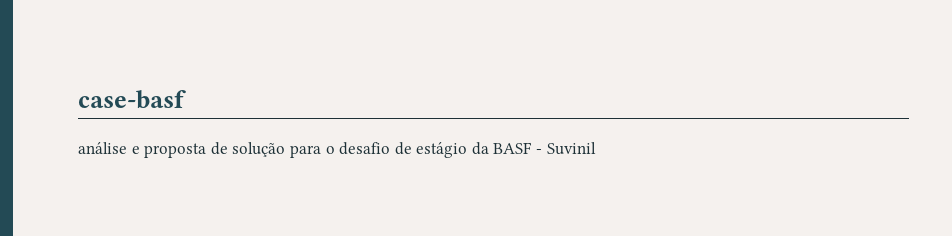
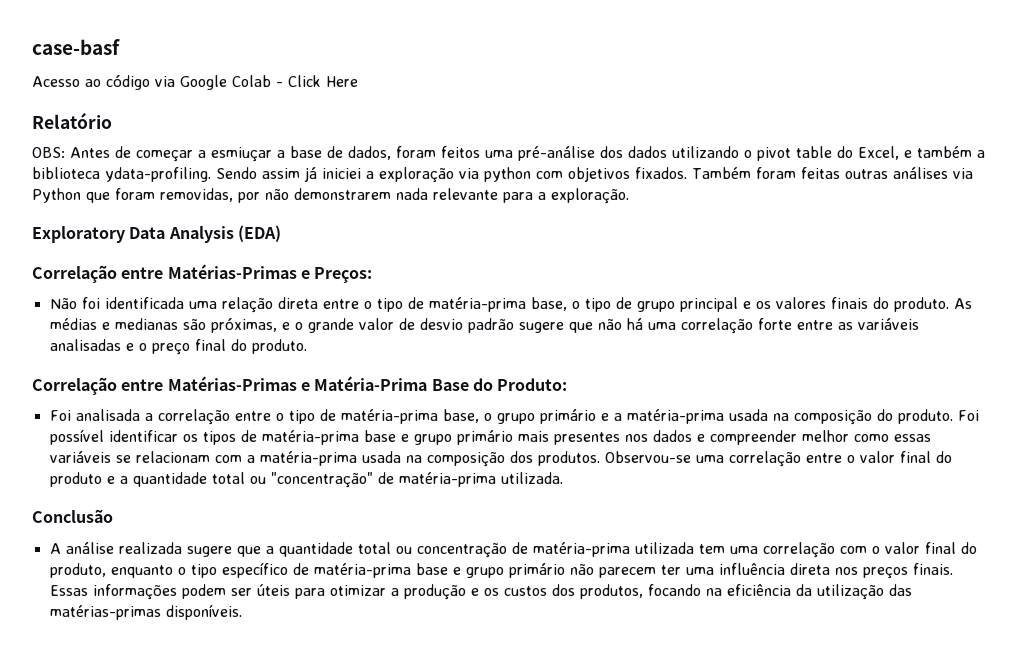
- análise e proposta de solução para o desafio de estágio da BASF - Suvinil
+ Acesso ao código via Google Colab - Click Here
+ Relatório
+ OBS: Antes de começar a esmiuçar a base de dados, foram feitos uma pré-análise dos dados utilizando o pivot table do Excel, e também a biblioteca ydata-profiling. Sendo assim já iniciei a exploração via python com objetivos fixados. Também foram feitas outras análises via Python que foram removidas, por não demonstrarem nada relevante para a exploração.
+ Exploratory Data Analysis (EDA)
+ Correlação entre Matérias-Primas e Preços:
+ Não foi identificada uma relação direta entre o tipo de matéria-prima base, o tipo de grupo principal e os valores finais do produto. As médias e medianas são próximas, e o grande valor de desvio padrão sugere que não há uma correlação forte entre as variáveis analisadas e o preço final do produto.
+ Correlação entre Matérias-Primas e Matéria-Prima Base do Produto:
+ Foi analisada a correlação entre o tipo de matéria-prima base, o grupo primário e a matéria-prima usada na composição do produto. Foi possível identificar os tipos de matéria-prima base e grupo primário mais presentes nos dados e compreender melhor como essas variáveis se relacionam com a matéria-prima usada na composição dos produtos. Observou-se uma correlação entre o valor final do produto e a quantidade total ou "concentração" de matéria-prima utilizada.
+ Conclusão
+ A análise realizada sugere que a quantidade total ou concentração de matéria-prima utilizada tem uma correlação com o valor final do produto, enquanto o tipo específico de matéria-prima base e grupo primário não parecem ter uma influência direta nos preços finais. Essas informações podem ser úteis para otimizar a produção e os custos dos produtos, focando na eficiência da utilização das matérias-primas disponíveis.

